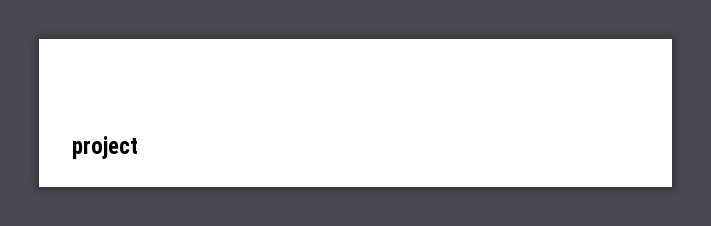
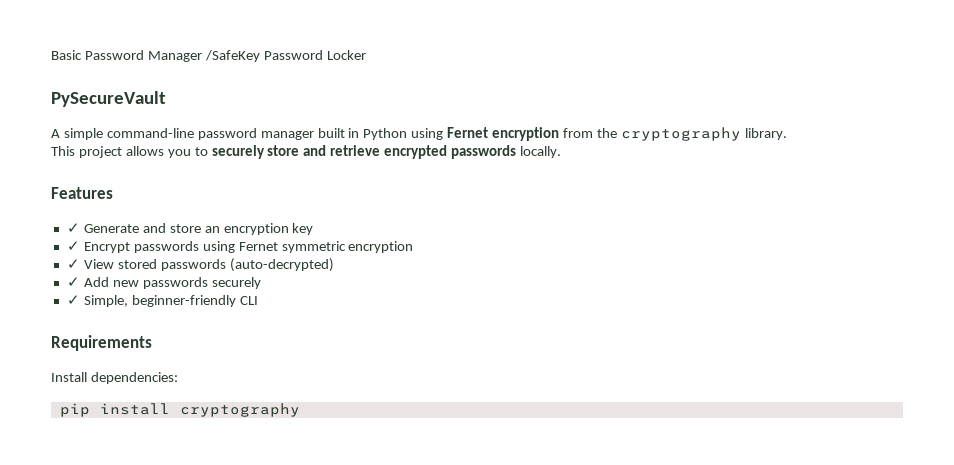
- project
+ Basic Password Manager /SafeKey Password Locker
+ PySecureVault
+ A simple command-line password manager built in Python using Fernet encryption from the cryptography library.
+ This project allows you to securely store and retrieve encrypted passwords locally.
+ Features
+ ✓ Generate and store an encryption key
+ ✓ Encrypt passwords using Fernet symmetric encryption
+ ✓ View stored passwords (auto-decrypted)
+ ✓ Add new passwords securely
+ ✓ Simple, beginner-friendly CLI
+ Requirements
+ Install dependencies:
+ pip install cryptography

